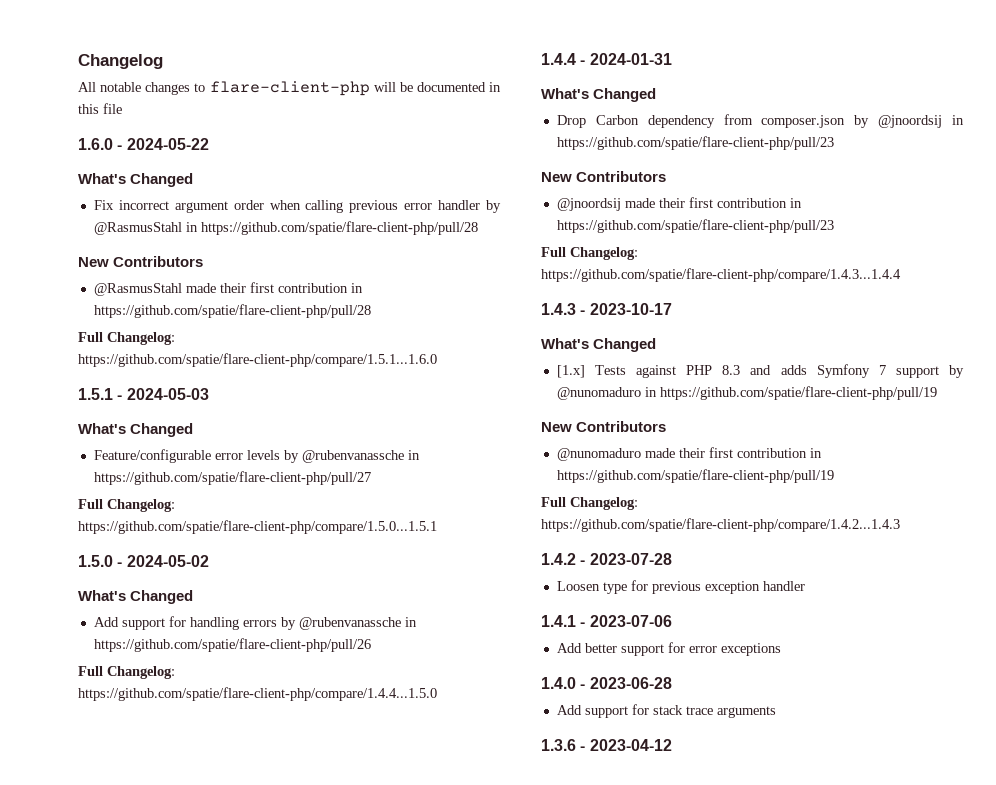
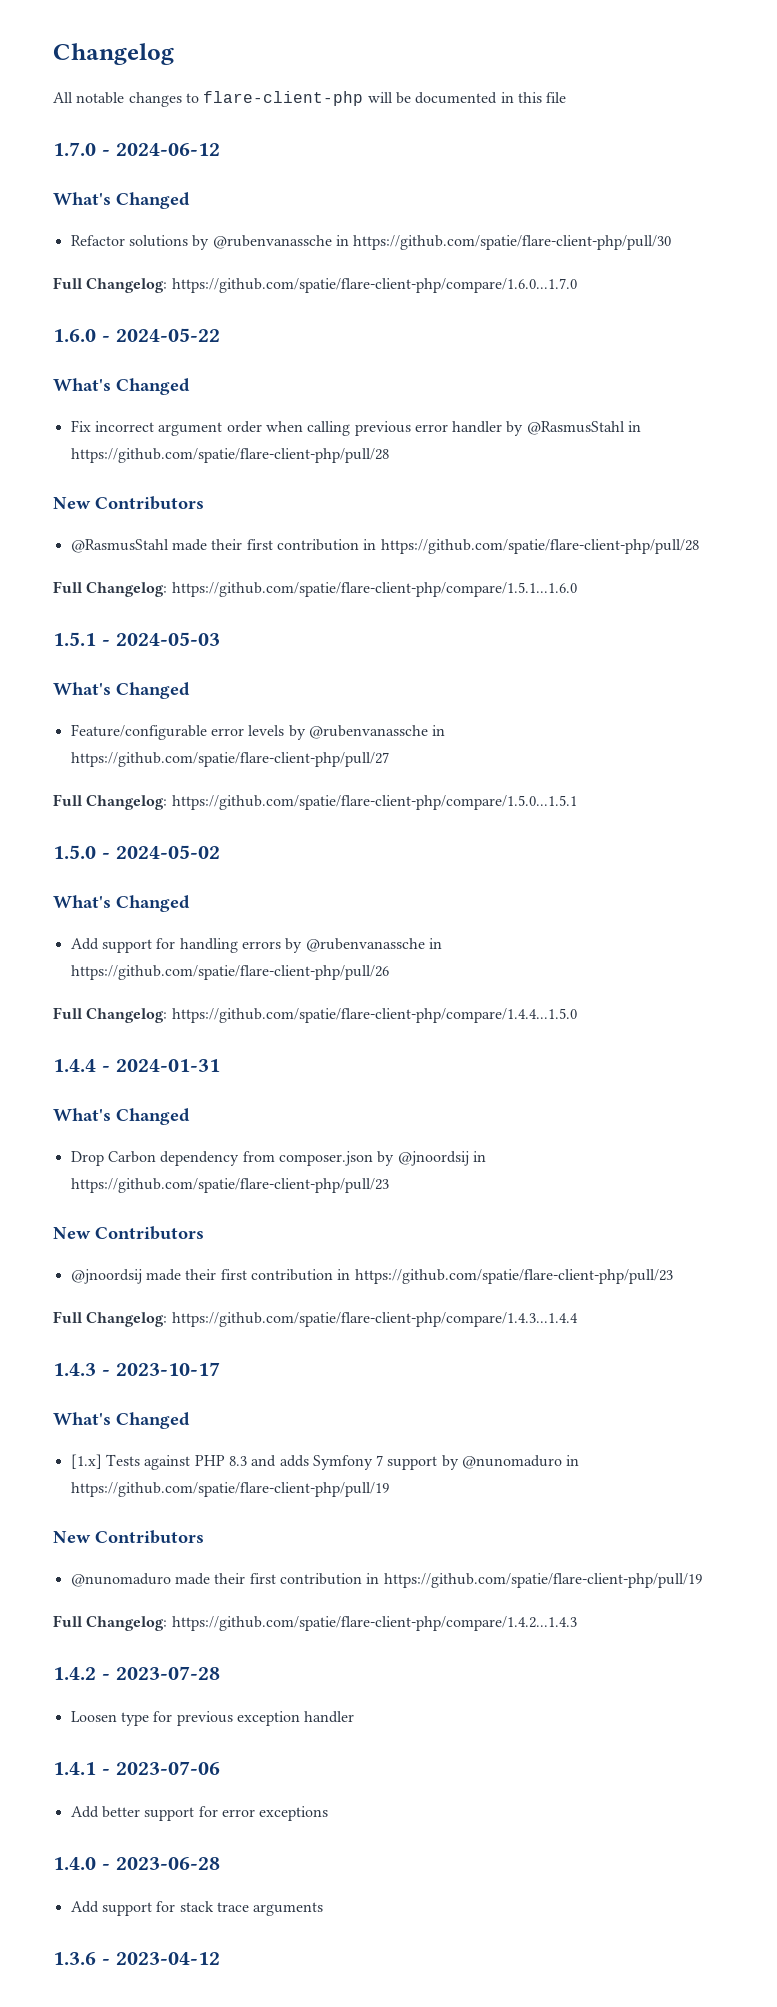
+ 1.7.0 - 2024-06-12
+ What's Changed
+ Refactor solutions by @rubenvanassche in https://github.com/spatie/flare-client-php/pull/30
+ Full Changelog: https://github.com/spatie/flare-client-php/compare/1.6.0...1.7.0

